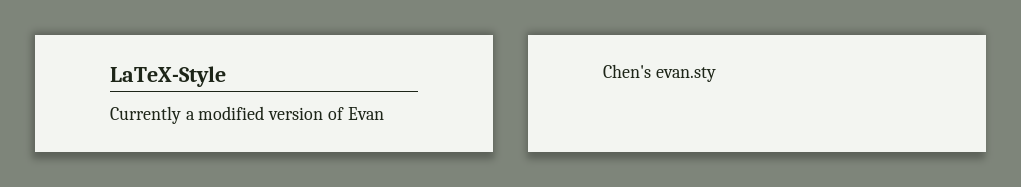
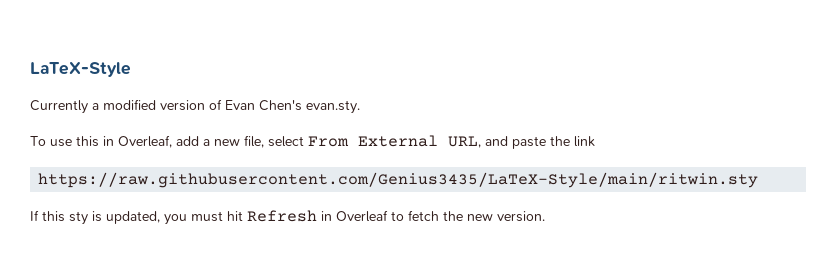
- Currently a modified version of Evan Chen's evan.sty
+ Currently a modified version of Evan Chen's evan.sty.
+ To use this in Overleaf, add a new file, select From External URL, and paste the link
+ https://raw.githubusercontent.com/Genius3435/LaTeX-Style/main/ritwin.sty
+ If this sty is updated, you must hit Refresh in Overleaf to fetch the new version.

